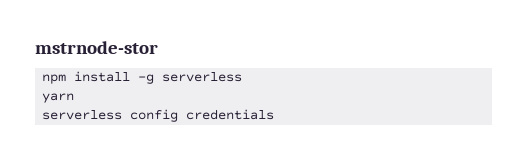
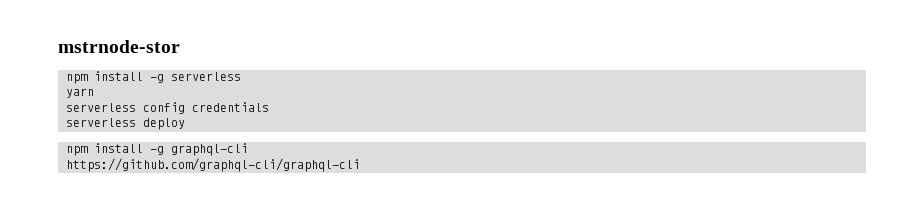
+ serverless deploy
+ npm install -g graphql-cli
+ https://github.com/graphql-cli/graphql-cli

